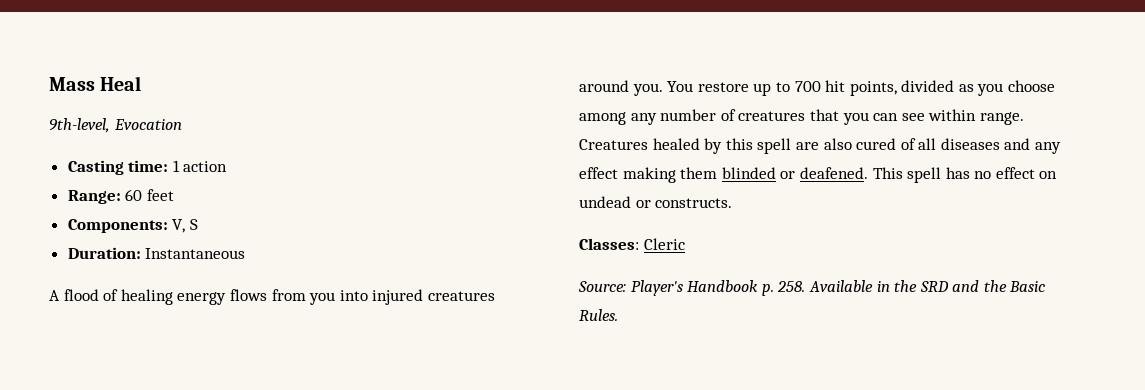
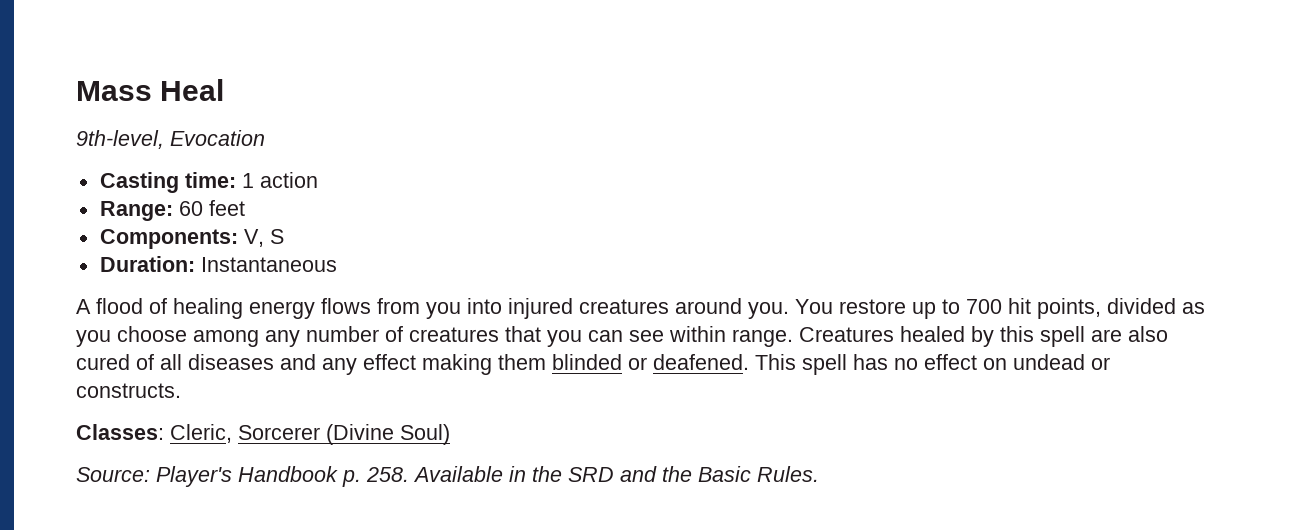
- Classes: Cleric
+ Classes: Cleric, Sorcerer (Divine Soul)

